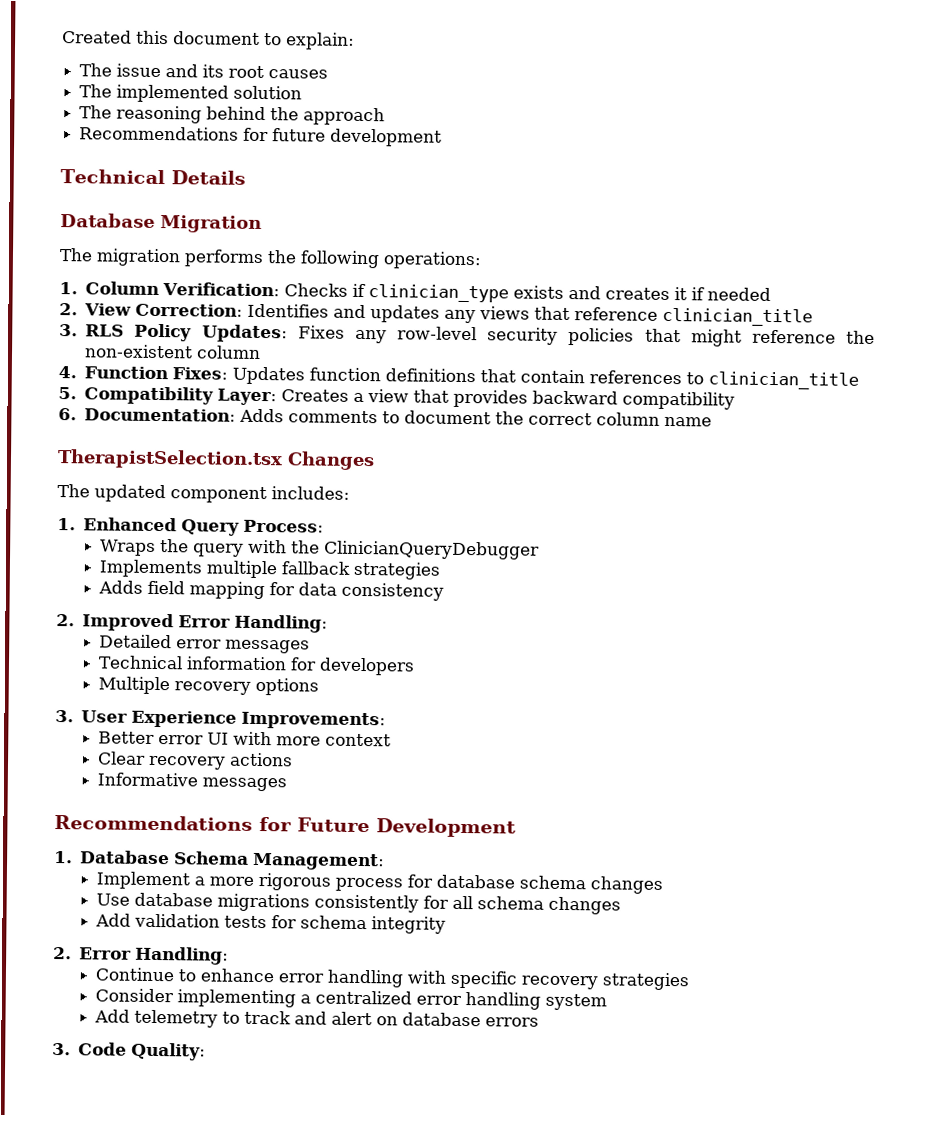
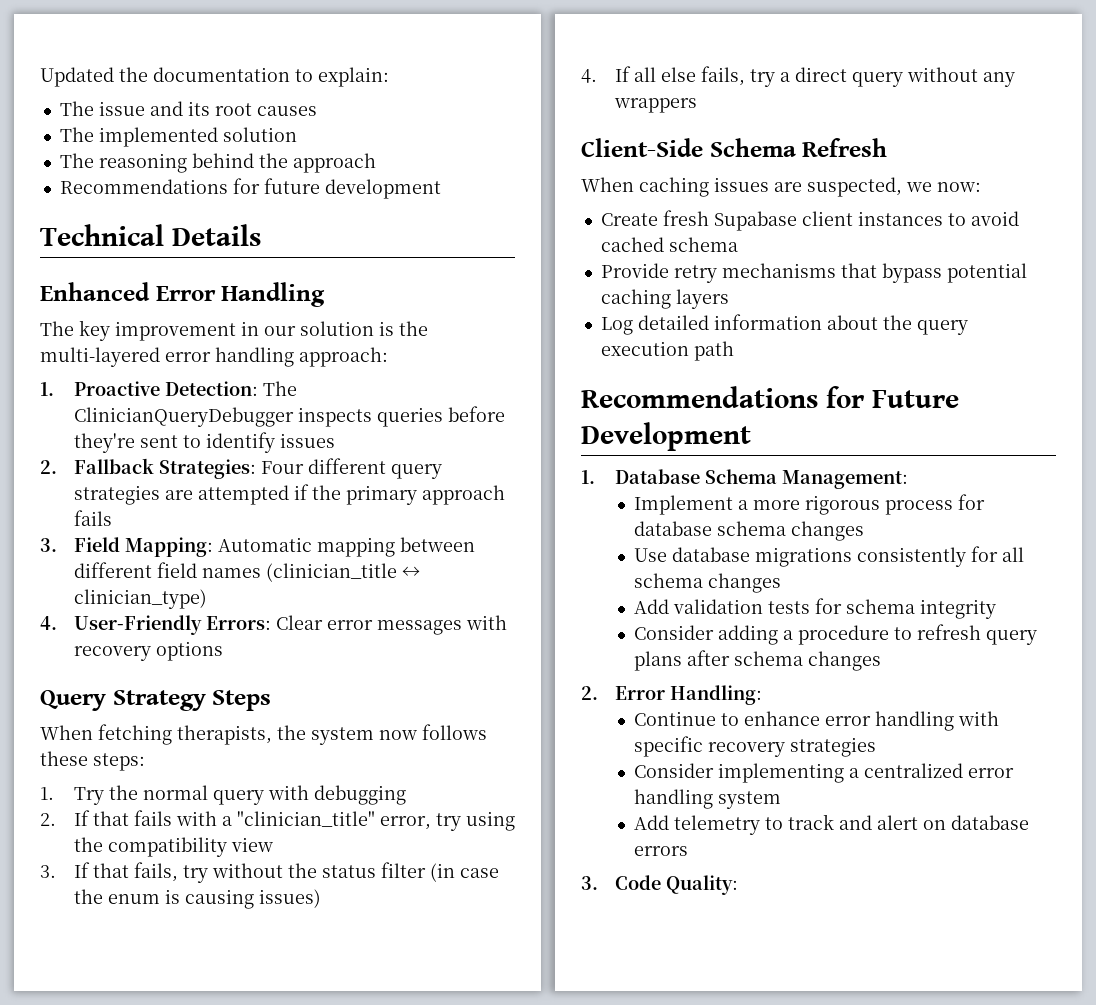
- Created this document to explain:
+ Updated the documentation to explain:
- Database Migration
- The migration performs the following operations:
- 1. Column Verification: Checks if clinician_type exists and creates it if needed
- 2. View Correction: Identifies and updates any views that reference clinician_title
- 3. RLS Policy Updates: Fixes any row-level security policies that might reference the non-existent column
- 4. Function Fixes: Updates function definitions that contain references to clinician_title
- 5. Compatibility Layer: Creates a view that provides backward compatibility
- 6. Documentation: Adds comments to document the correct column name
- TherapistSelection.tsx Changes
- The updated component includes:
- 1. Enhanced Query Process:
- Wraps the query with the ClinicianQueryDebugger
- Implements multiple fallback strategies
- Adds field mapping for data consistency
- 2. Improved Error Handling:
- Detailed error messages
- Technical information for developers
- Multiple recovery options
- 3. User Experience Improvements:
- Better error UI with more context
- Clear recovery actions
- Informative messages
+ Enhanced Error Handling
+ The key improvement in our solution is the multi-layered error handling approach:
+ 1. Proactive Detection: The ClinicianQueryDebugger inspects queries before they're sent to identify issues
+ 2. Fallback Strategies: Four different query strategies are attempted if the primary approach fails
+ 3. Field Mapping: Automatic mapping between different field names (clinician_title ↔ clinician_type)
+ 4. User-Friendly Errors: Clear error messages with recovery options
+ Query Strategy Steps
+ When fetching therapists, the system now follows these steps:
+ 1. Try the normal query with debugging
+ 2. If that fails with a "clinician_title" error, try using the compatibility view
+ 3. If that fails, try without the status filter (in case the enum is causing issues)
+ 4. If all else fails, try a direct query without any wrappers
+ Client-Side Schema Refresh
+ When caching issues are suspected, we now:
+ Create fresh Supabase client instances to avoid cached schema
+ Provide retry mechanisms that bypass potential caching layers
+ Log detailed information about the query execution path
+ Consider adding a procedure to refresh query plans after schema changes

